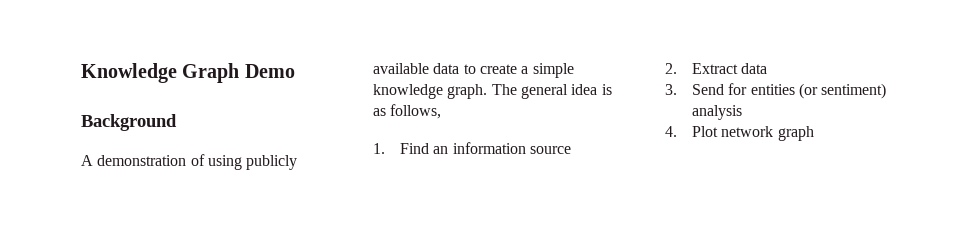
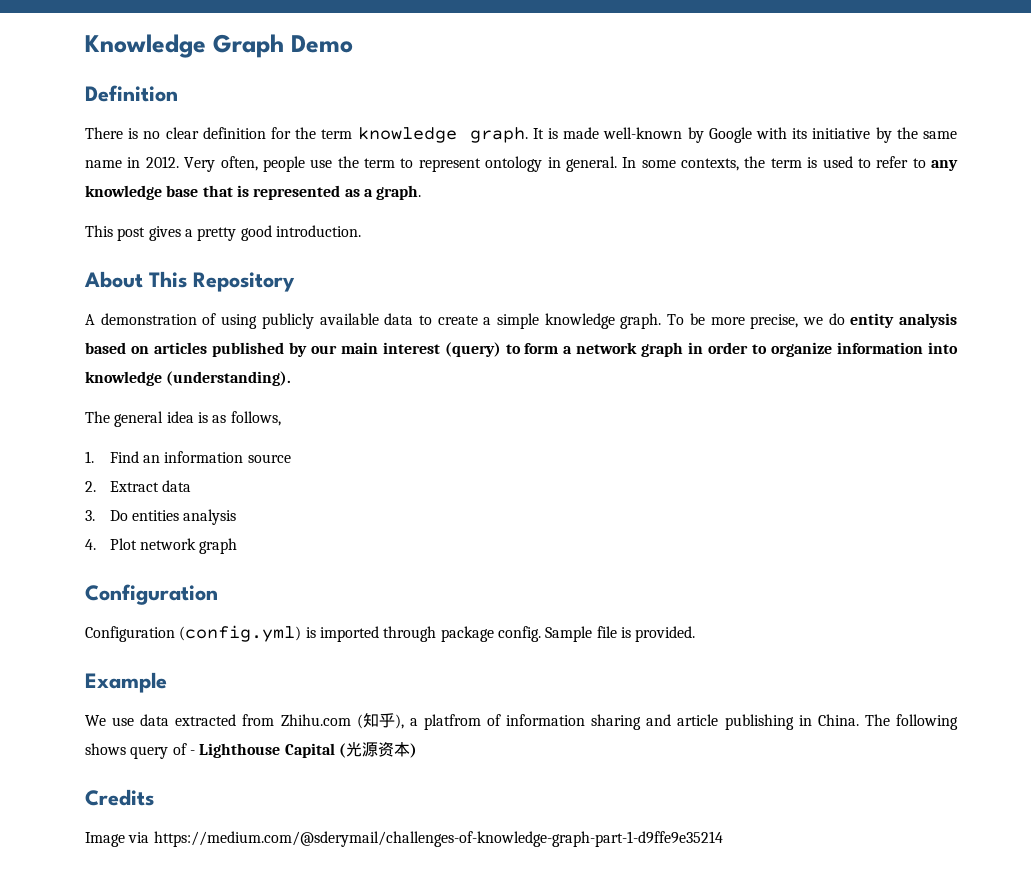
- Background
+ Definition
+ There is no clear definition for the term knowledge graph. It is made well-known by Google with its initiative by the same name in 2012. Very often, people use the term to represent ontology in general. In some contexts, the term is used to refer to any knowledge base that is represented as a graph.
+ This post gives a pretty good introduction.
+ About This Repository
- A demonstration of using publicly available data to create a simple knowledge graph. The general idea is as follows,
+ A demonstration of using publicly available data to create a simple knowledge graph. To be more precise, we do entity analysis based on articles published by our main interest (query) to form a network graph in order to organize information into knowledge (understanding).
+ The general idea is as follows,
- 3. Send for entities (or sentiment) analysis
+ 3. Do entities analysis
  4. Plot network graph
+ Configuration
+ Configuration (config.yml) is imported through package config. Sample file is provided.
+ Example
+ We use data extracted from Zhihu.com (知乎), a platfrom of information sharing and article publishing in China. The following shows query of - Lighthouse Capital (光源资本)
+ Credits
+ Image via https://medium.com/@sderymail/challenges-of-knowledge-graph-part-1-d9ffe9e35214

